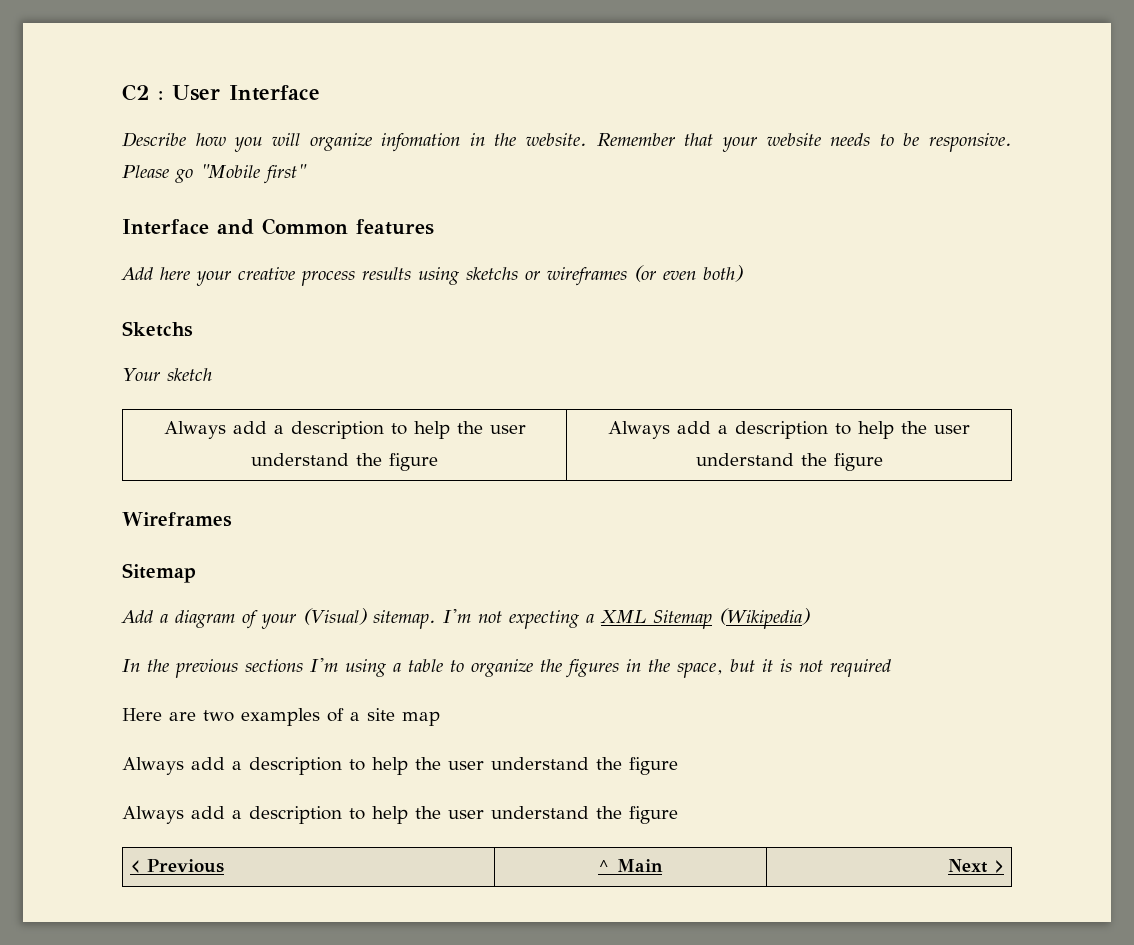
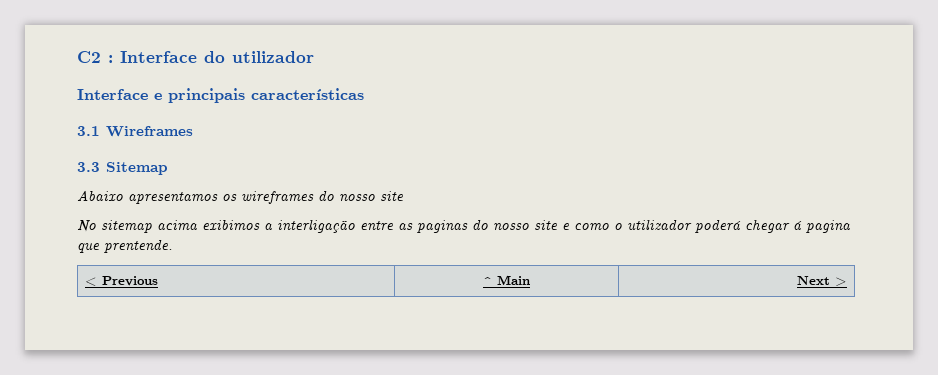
- C2 : User Interface
- Describe how you will organize infomation in the website. Remember that your website needs to be responsive. Please go "Mobile first"
- Interface and Common features
- Add here your creative process results using sketchs or wireframes (or even both)
- Sketchs
- Your sketch
- Always add a description to help the user understand the figure | Always add a description to help the user understand the figure
- Wireframes
- Sitemap
+ C2 : Interface do utilizador
+ Interface e principais características
+ 3.1 Wireframes
+ 3.3 Sitemap
- Add a diagram of your (Visual) sitemap. I'm not expecting a XML Sitemap (Wikipedia)
- In the previous sections I'm using a table to organize the figures in the space, but it is not required
- Here are two examples of a site map
- Always add a description to help the user understand the figure
- Always add a description to help the user understand the figure
+ Abaixo apresentamos os wireframes do nosso site
+ No sitemap acima exibimos a interligação entre as paginas do nosso site e como o utilizador poderá chegar á pagina que prentende.

